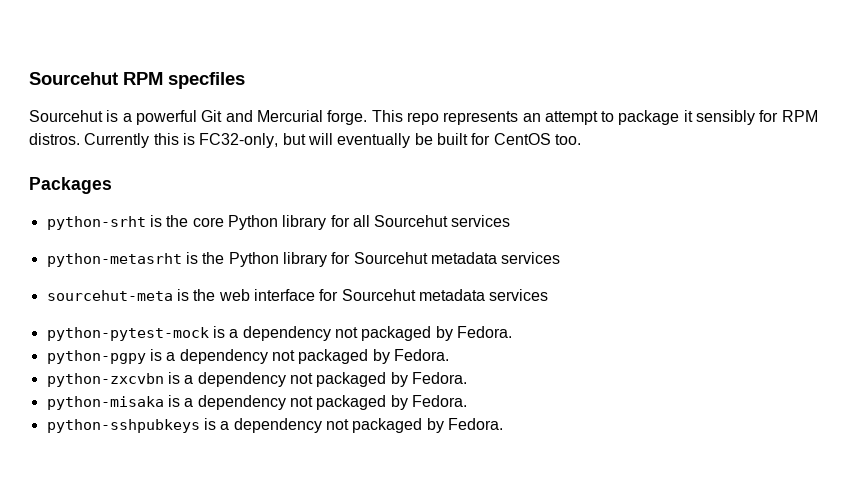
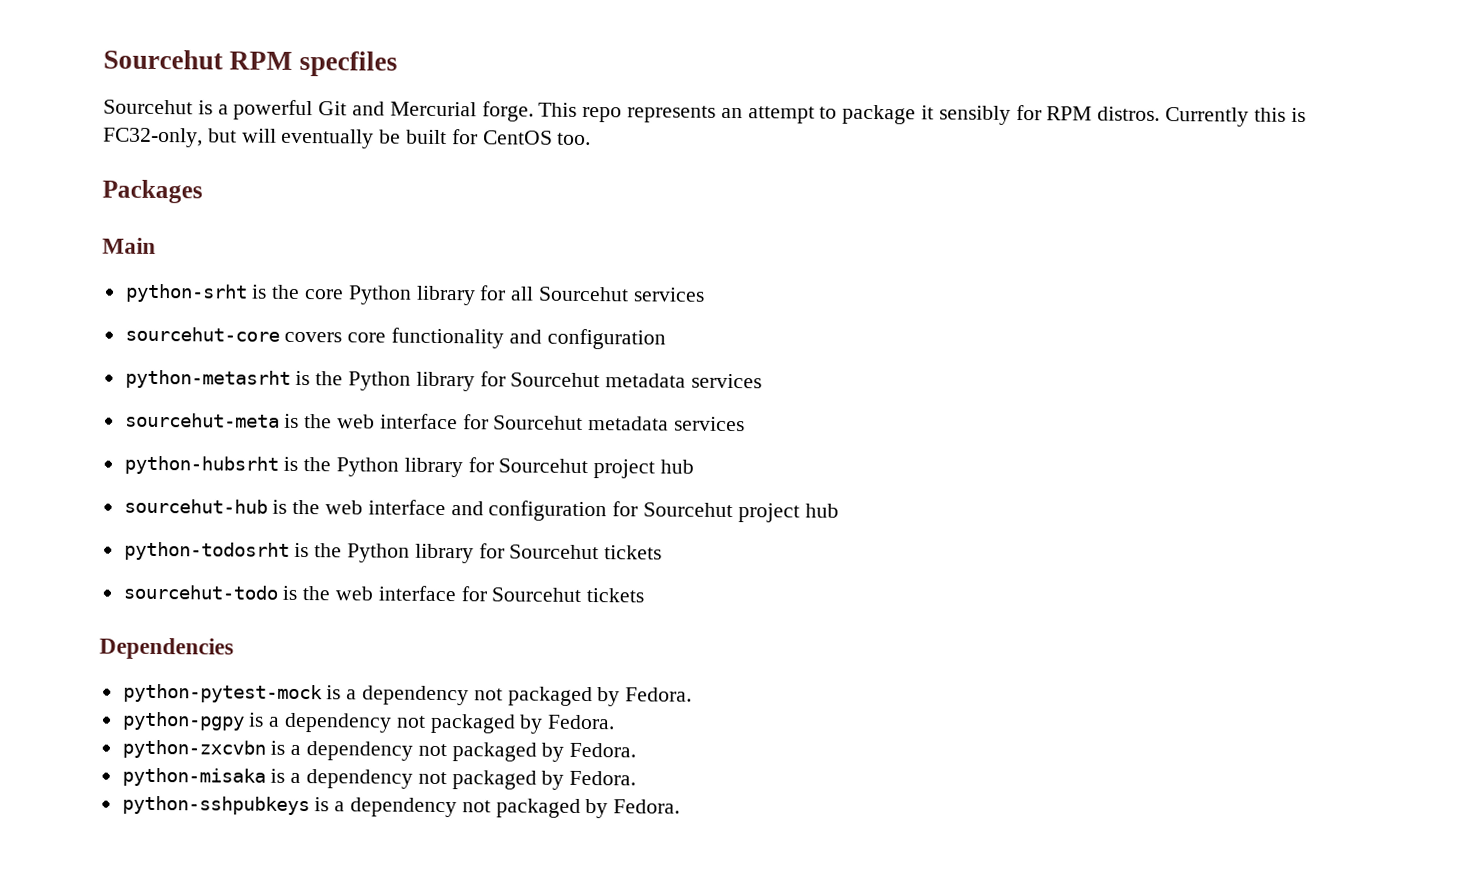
+ Main
+ sourcehut-core covers core functionality and configuration
+ python-hubsrht is the Python library for Sourcehut project hub
+ sourcehut-hub is the web interface and configuration for Sourcehut project hub
+ python-todosrht is the Python library for Sourcehut tickets
+ sourcehut-todo is the web interface for Sourcehut tickets
+ Dependencies

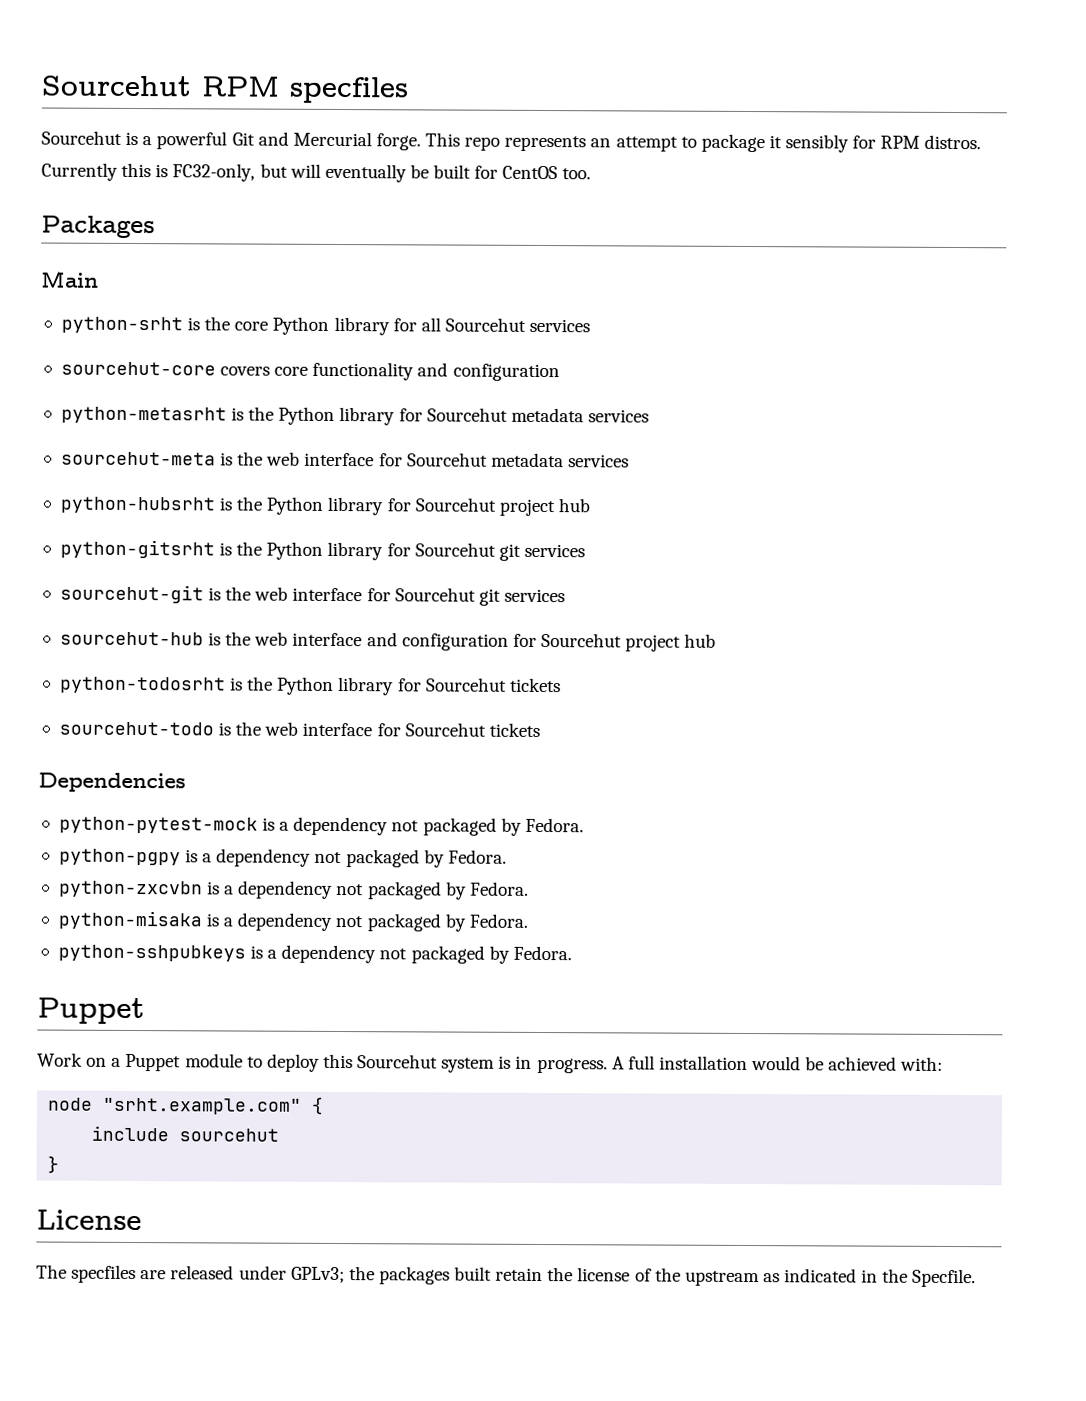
+ python-gitsrht is the Python library for Sourcehut git services
+ sourcehut-git is the web interface for Sourcehut git services
  python-sshpubkeys is a dependency not packaged by Fedora.
+ Puppet
+ Work on a Puppet module to deploy this Sourcehut system is in progress. A full installation would be achieved with:
+ node "srht.example.com" {
+ include sourcehut
+ }
+ License
+ The specfiles are released under GPLv3; the packages built retain the license of the upstream as indicated in the Specfile.

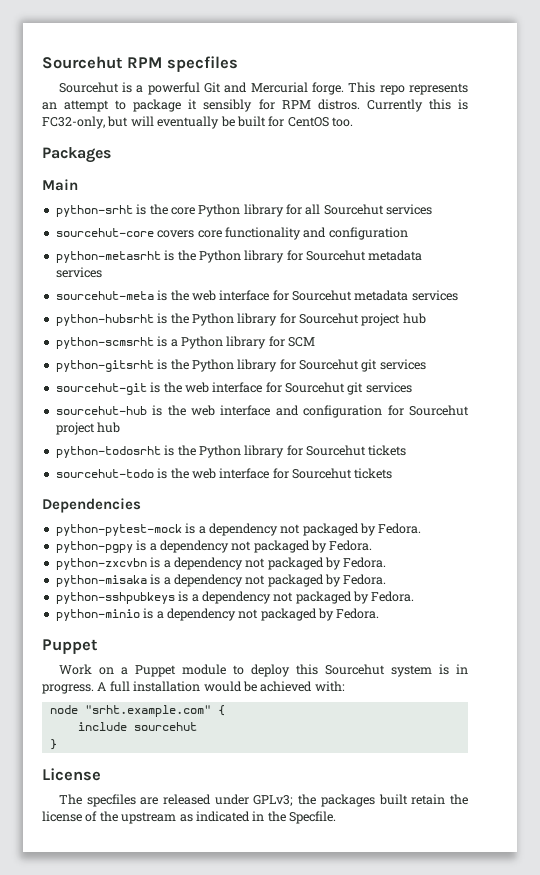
+ python-scmsrht is a Python library for SCM
+ python-minio is a dependency not packaged by Fedora.

